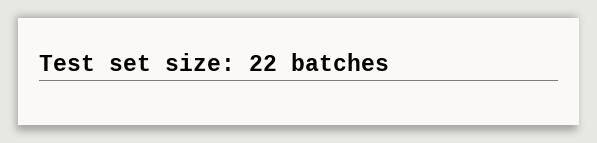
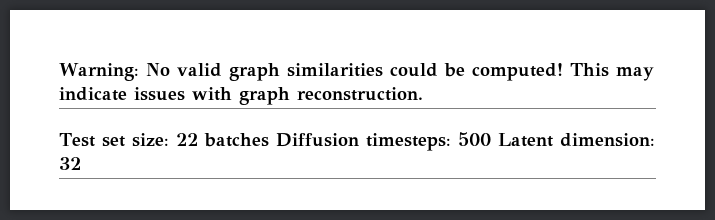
+ Warning: No valid graph similarities could be computed! This may indicate issues with graph reconstruction.
- Test set size: 22 batches
+ Test set size: 22 batches Diffusion timesteps: 500 Latent dimension: 32

